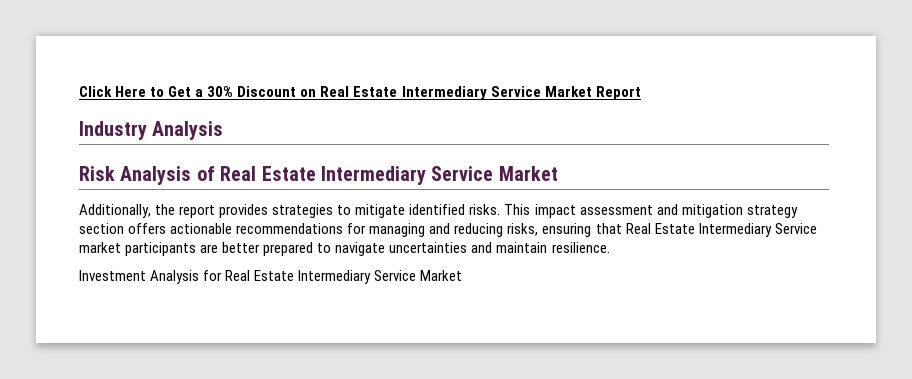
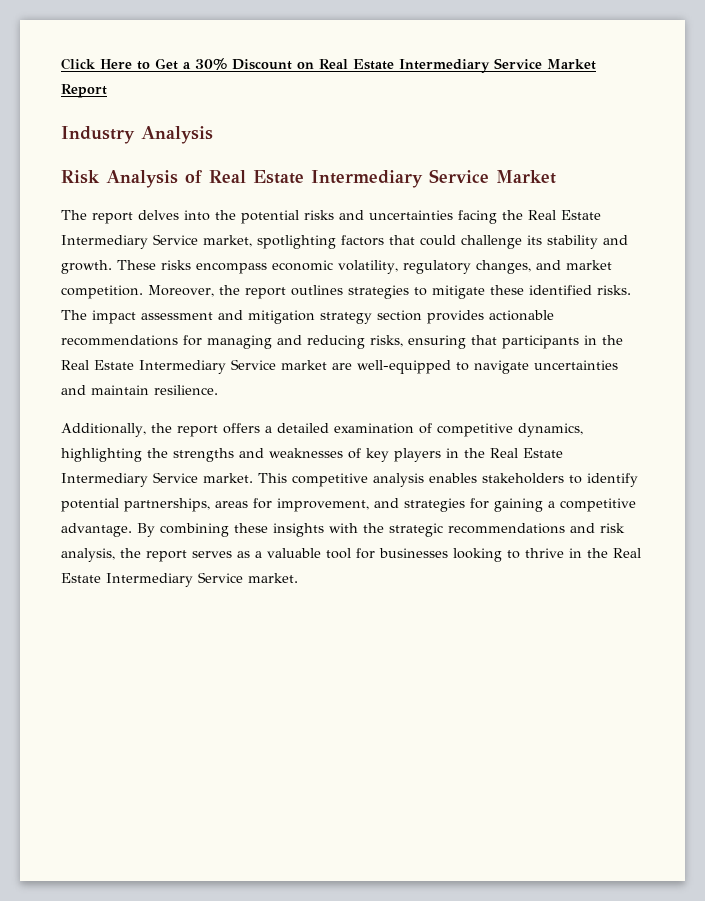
- Additionally, the report provides strategies to mitigate identified risks.
+ The report delves into the potential risks and uncertainties facing the Real Estate Intermediary Service market, spotlighting factors that could challenge its stability and growth. These risks encompass economic volatility, regulatory changes, and market competition. Moreover, the report outlines strategies to mitigate these identified risks.
- This impact assessment and mitigation strategy section offers actionable recommendations for managing and reducing risks, ensuring that Real Estate Intermediary Service market participants are better prepared to navigate uncertainties and maintain resilience.
+ The impact assessment and mitigation strategy section provides actionable recommendations for managing and reducing risks, ensuring that participants in the Real Estate Intermediary Service market are well-equipped to navigate uncertainties and maintain resilience.
- Investment Analysis for Real Estate Intermediary Service Market
+ Additionally, the report offers a detailed examination of competitive dynamics, highlighting the strengths and weaknesses of key players in the Real Estate Intermediary Service market. This competitive analysis enables stakeholders to identify potential partnerships, areas for improvement, and strategies for gaining a competitive advantage. By combining these insights with the strategic recommendations and risk analysis, the report serves as a valuable tool for businesses looking to thrive in the Real Estate Intermediary Service market.

